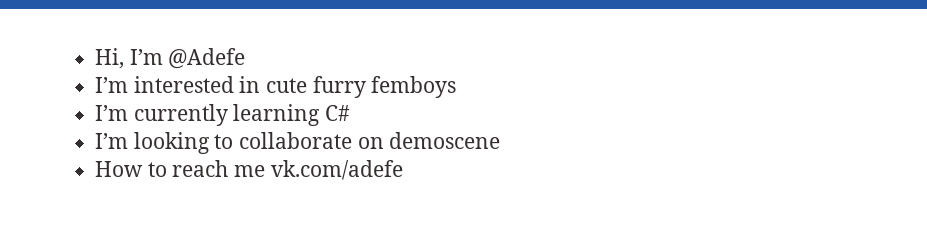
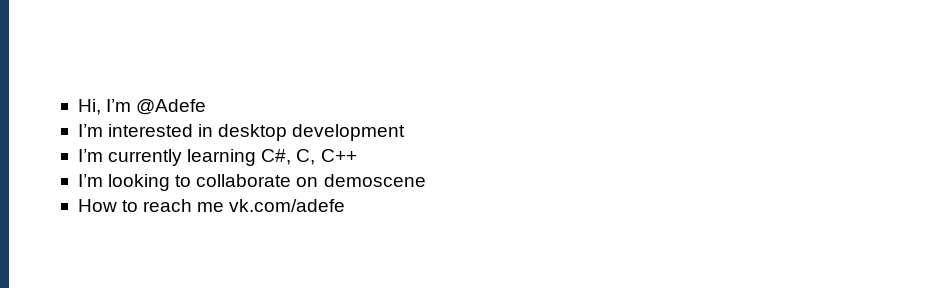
- I’m interested in cute furry femboys
+ I’m interested in desktop development
- I’m currently learning C#
+ I’m currently learning C#, C, C++

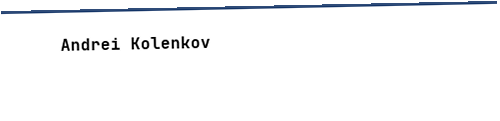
- Hi, I’m @Adefe
- I’m interested in desktop development
- I’m currently learning C#, C, C++
- I’m looking to collaborate on demoscene
- How to reach me vk.com/adefe
+ Andrei Kolenkov

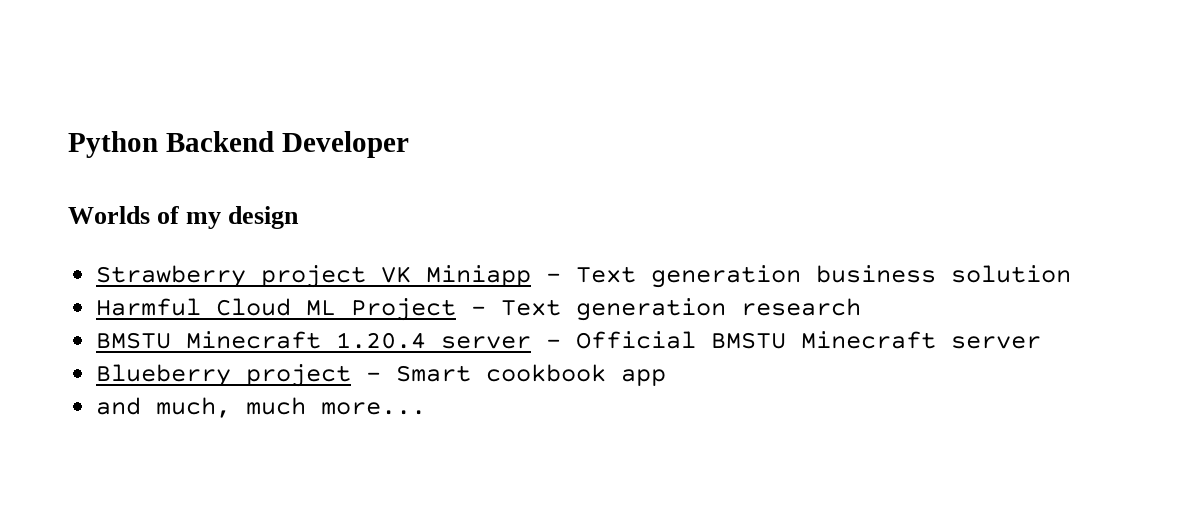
- Andrei Kolenkov
+ Python Backend Developer
+ Worlds of my design
+ Strawberry project VK Miniapp - Text generation business solution
+ Harmful Cloud ML Project - Text generation research
+ BMSTU Minecraft 1.20.4 server - Official BMSTU Minecraft server
+ Blueberry project - Smart cookbook app
+ and much, much more...

